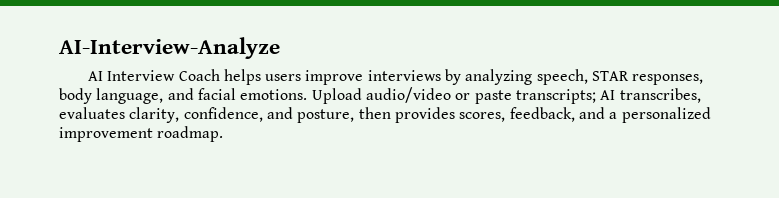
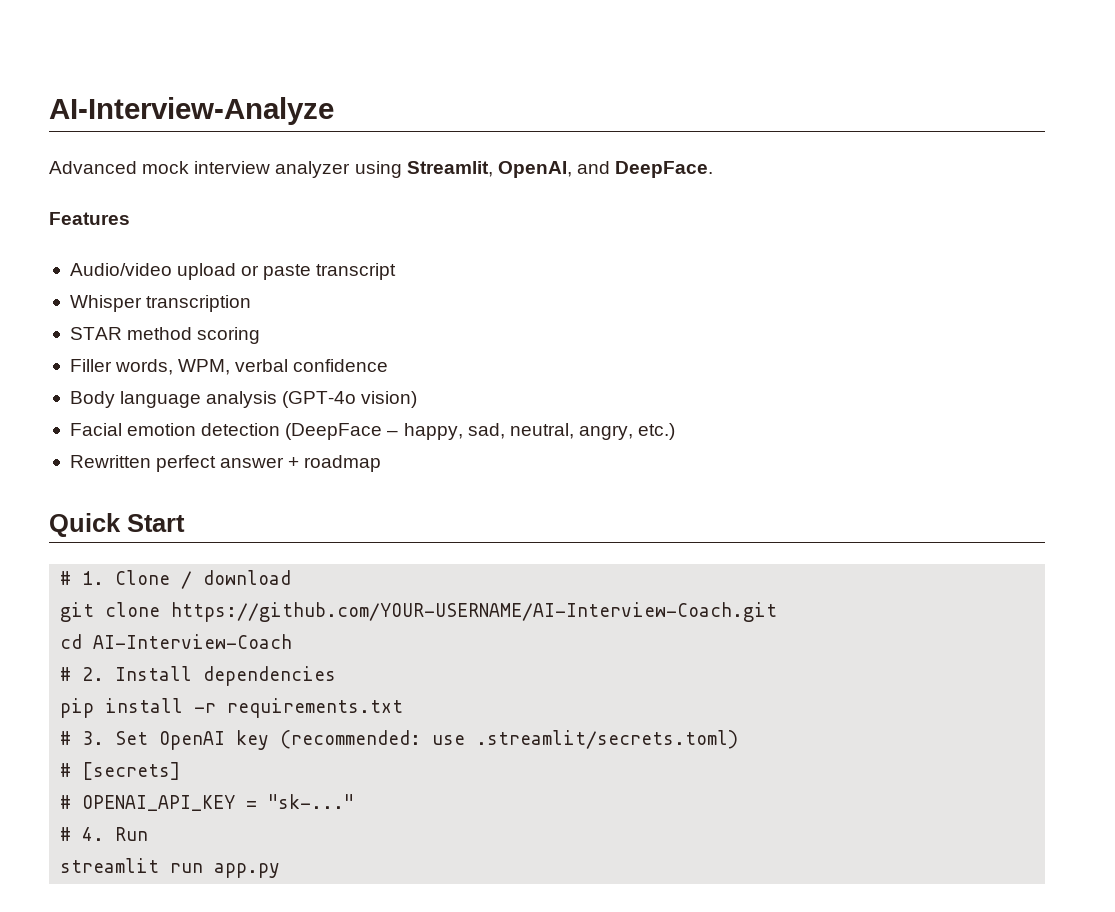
- AI Interview Coach helps users improve interviews by analyzing speech, STAR responses, body language, and facial emotions. Upload audio/video or paste transcripts; AI transcribes, evaluates clarity, confidence, and posture, then provides scores, feedback, and a personalized improvement roadmap.
+ Advanced mock interview analyzer using Streamlit, OpenAI, and DeepFace.
+ Features
+ Audio/video upload or paste transcript
+ Whisper transcription
+ STAR method scoring
+ Filler words, WPM, verbal confidence
+ Body language analysis (GPT-4o vision)
+ Facial emotion detection (DeepFace – happy, sad, neutral, angry, etc.)
+ Rewritten perfect answer + roadmap
+ Quick Start
+ # 1. Clone / download
+ git clone https://github.com/YOUR-USERNAME/AI-Interview-Coach.git
+ cd AI-Interview-Coach
+ # 2. Install dependencies
+ pip install -r requirements.txt
+ # 3. Set OpenAI key (recommended: use .streamlit/secrets.toml)
+ # [secrets]
+ # OPENAI_API_KEY = "sk-..."
+ # 4. Run
+ streamlit run app.py

